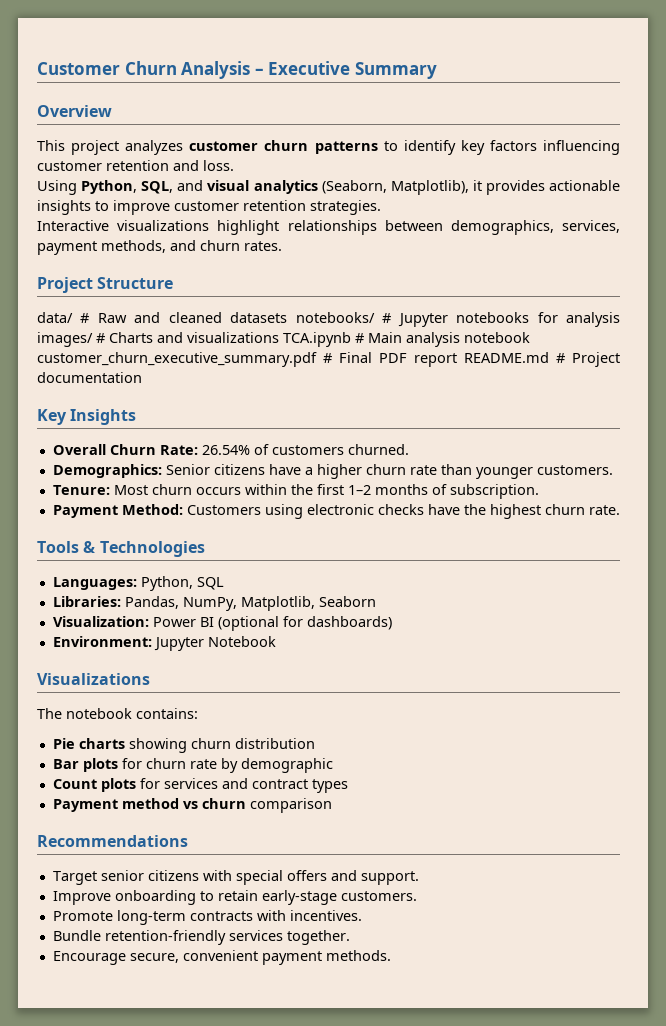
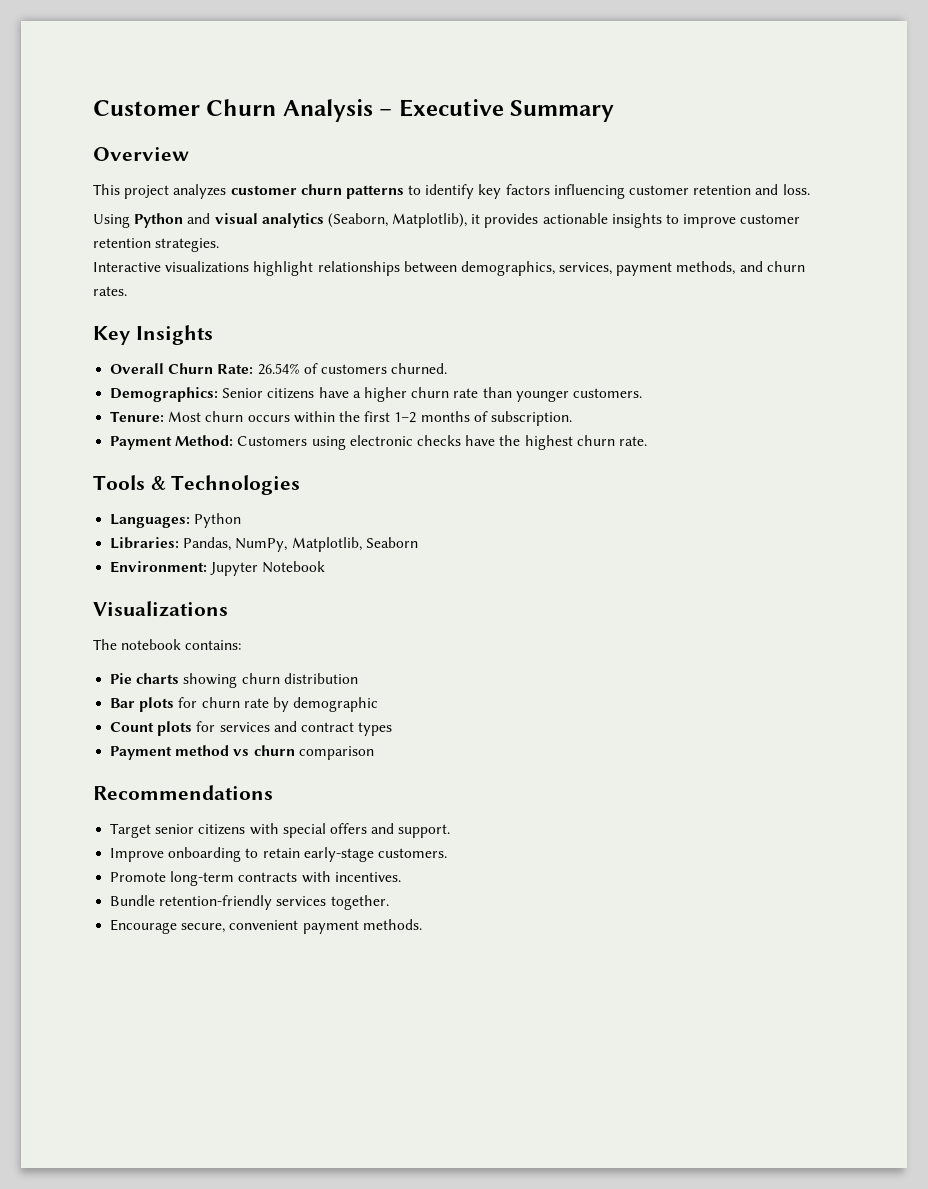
- Using Python, SQL, and visual analytics (Seaborn, Matplotlib), it provides actionable insights to improve customer retention strategies.
+ Using Python and visual analytics (Seaborn, Matplotlib), it provides actionable insights to improve customer retention strategies.
- Project Structure
- data/ # Raw and cleaned datasets notebooks/ # Jupyter notebooks for analysis images/ # Charts and visualizations TCA.ipynb # Main analysis notebook customer_churn_executive_summary.pdf # Final PDF report README.md # Project documentation
- Languages: Python, SQL
+ Languages: Python
- Visualization: Power BI (optional for dashboards)

